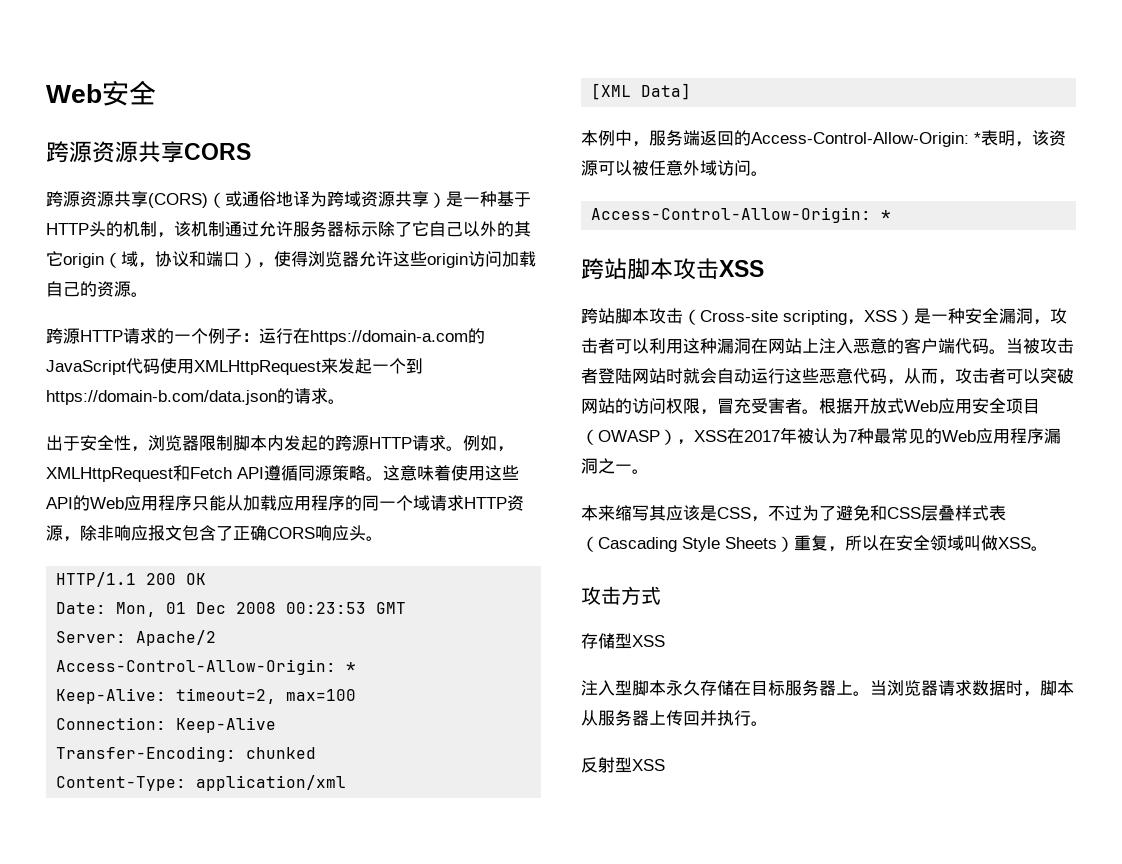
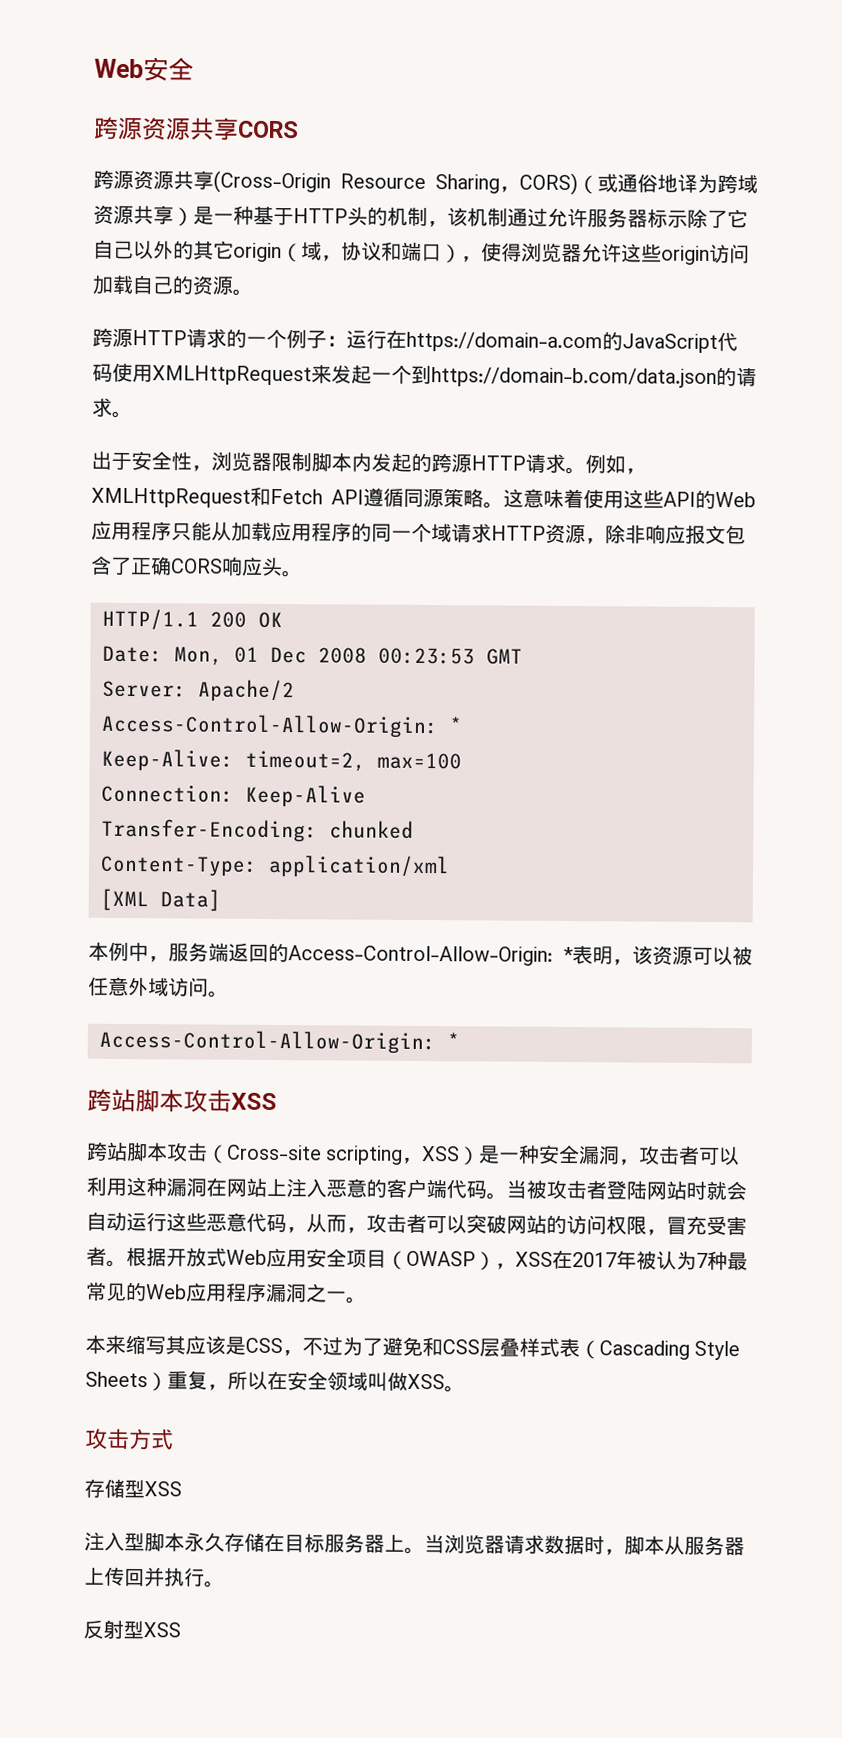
- 跨源资源共享(CORS)（或通俗地译为跨域资源共享）是一种基于HTTP头的机制，该机制通过允许服务器标示除了它自己以外的其它origin（域，协议和端口），使得浏览器允许这些origin访问加载自己的资源。
+ 跨源资源共享(Cross-Origin Resource Sharing，CORS)（或通俗地译为跨域资源共享）是一种基于HTTP头的机制，该机制通过允许服务器标示除了它自己以外的其它origin（域，协议和端口），使得浏览器允许这些origin访问加载自己的资源。

